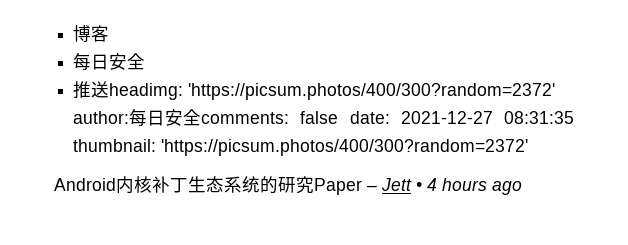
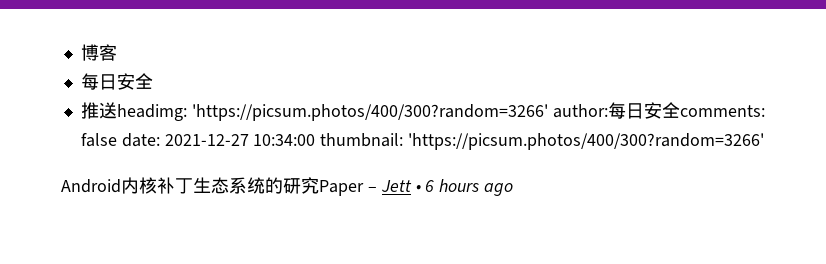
- 推送headimg: 'https://picsum.photos/400/300?random=2372' author:每日安全comments: false date: 2021-12-27 08:31:35 thumbnail: 'https://picsum.photos/400/300?random=2372'
+ 推送headimg: 'https://picsum.photos/400/300?random=3266' author:每日安全comments: false date: 2021-12-27 10:34:00 thumbnail: 'https://picsum.photos/400/300?random=3266'
- Android内核补丁生态系统的研究Paper – Jett • 4 hours ago
+ Android内核补丁生态系统的研究Paper – Jett • 6 hours ago

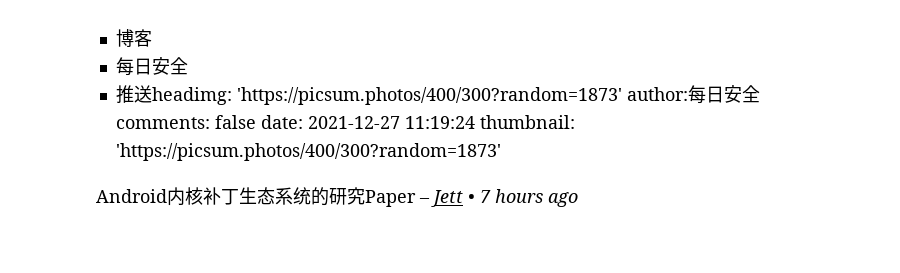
- 推送headimg: 'https://picsum.photos/400/300?random=3266' author:每日安全comments: false date: 2021-12-27 10:34:00 thumbnail: 'https://picsum.photos/400/300?random=3266'
+ 推送headimg: 'https://picsum.photos/400/300?random=1873' author:每日安全comments: false date: 2021-12-27 11:19:24 thumbnail: 'https://picsum.photos/400/300?random=1873'
- Android内核补丁生态系统的研究Paper – Jett • 6 hours ago
+ Android内核补丁生态系统的研究Paper – Jett • 7 hours ago

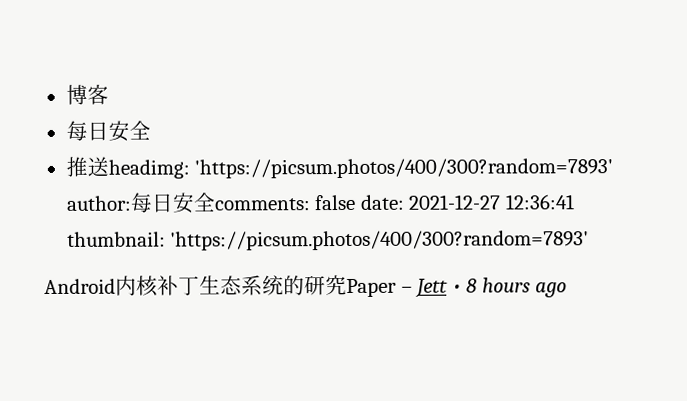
- 推送headimg: 'https://picsum.photos/400/300?random=1873' author:每日安全comments: false date: 2021-12-27 11:19:24 thumbnail: 'https://picsum.photos/400/300?random=1873'
+ 推送headimg: 'https://picsum.photos/400/300?random=7893' author:每日安全comments: false date: 2021-12-27 12:36:41 thumbnail: 'https://picsum.photos/400/300?random=7893'
- Android内核补丁生态系统的研究Paper – Jett • 7 hours ago
+ Android内核补丁生态系统的研究Paper – Jett • 8 hours ago

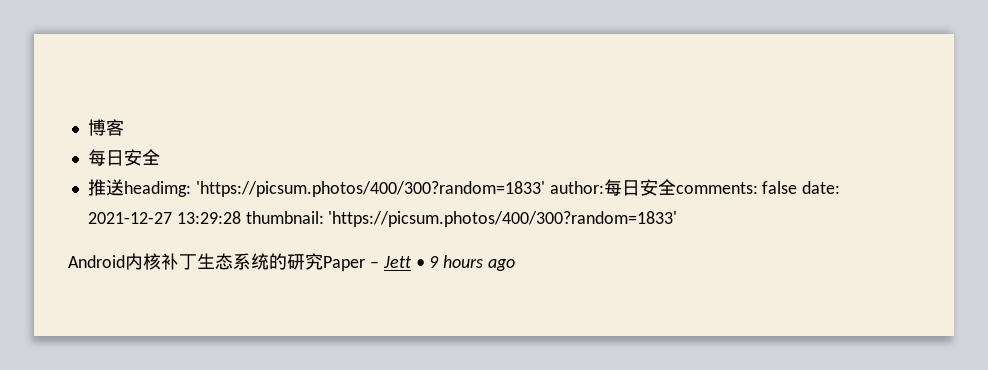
- 推送headimg: 'https://picsum.photos/400/300?random=7893' author:每日安全comments: false date: 2021-12-27 12:36:41 thumbnail: 'https://picsum.photos/400/300?random=7893'
+ 推送headimg: 'https://picsum.photos/400/300?random=1833' author:每日安全comments: false date: 2021-12-27 13:29:28 thumbnail: 'https://picsum.photos/400/300?random=1833'
- Android内核补丁生态系统的研究Paper – Jett • 8 hours ago
+ Android内核补丁生态系统的研究Paper – Jett • 9 hours ago

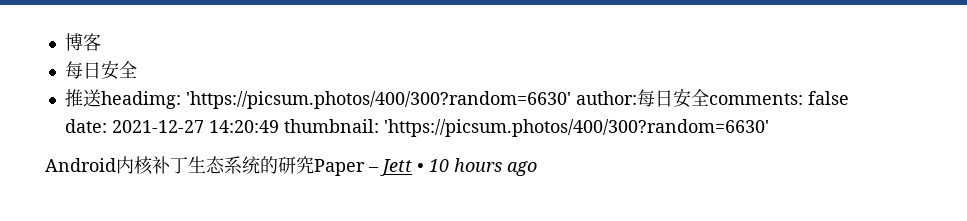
- 推送headimg: 'https://picsum.photos/400/300?random=1833' author:每日安全comments: false date: 2021-12-27 13:29:28 thumbnail: 'https://picsum.photos/400/300?random=1833'
+ 推送headimg: 'https://picsum.photos/400/300?random=6630' author:每日安全comments: false date: 2021-12-27 14:20:49 thumbnail: 'https://picsum.photos/400/300?random=6630'
- Android内核补丁生态系统的研究Paper – Jett • 9 hours ago
+ Android内核补丁生态系统的研究Paper – Jett • 10 hours ago

